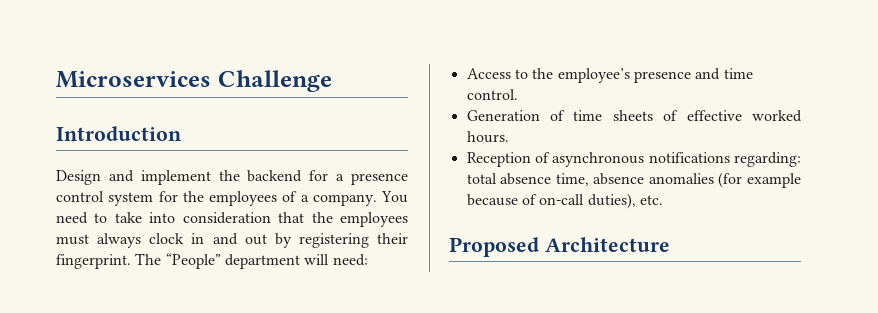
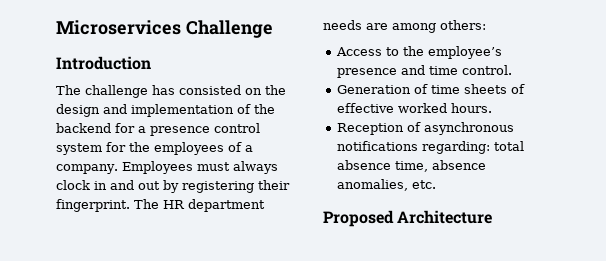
- Design and implement the backend for a presence control system for the employees of a company.
+ The challenge has consisted on the design and implementation of the backend for a presence control system for the employees of a company.
- You need to take into consideration that the employees must always clock in and out by registering their fingerprint.
+ Employees must always clock in and out by registering their fingerprint.
- The “People” department will need:
+ The HR department needs are among others:
- Reception of asynchronous notifications regarding: total absence time, absence anomalies (for example because of on-call duties), etc.
+ Reception of asynchronous notifications regarding: total absence time, absence anomalies, etc.

